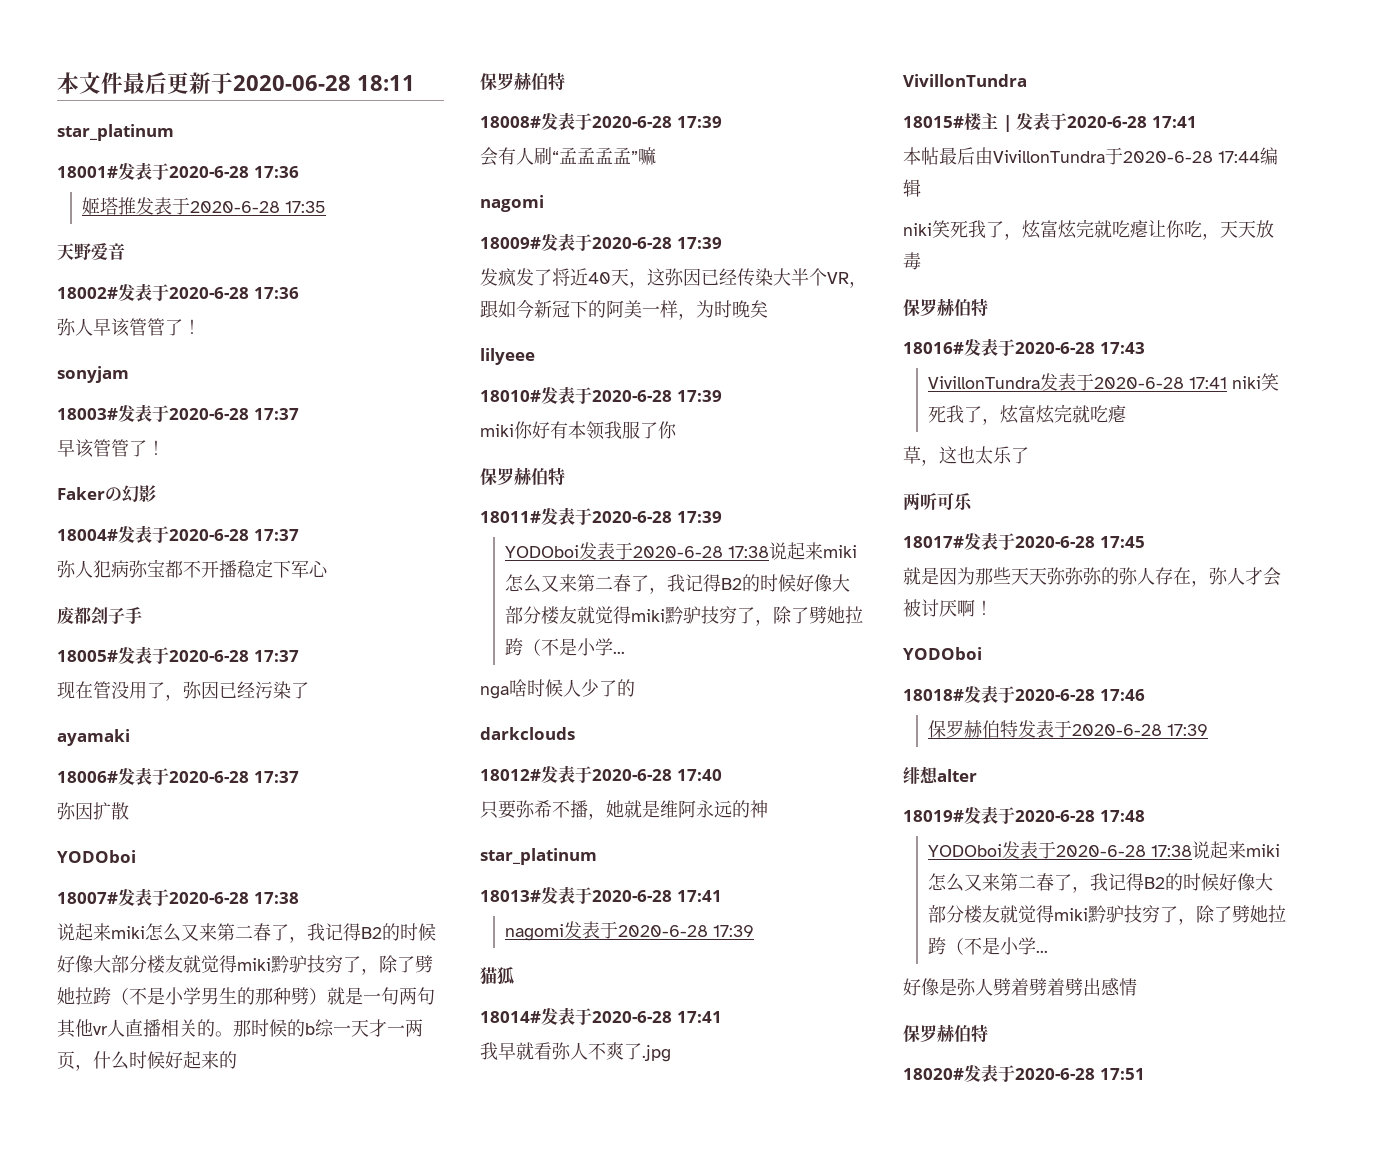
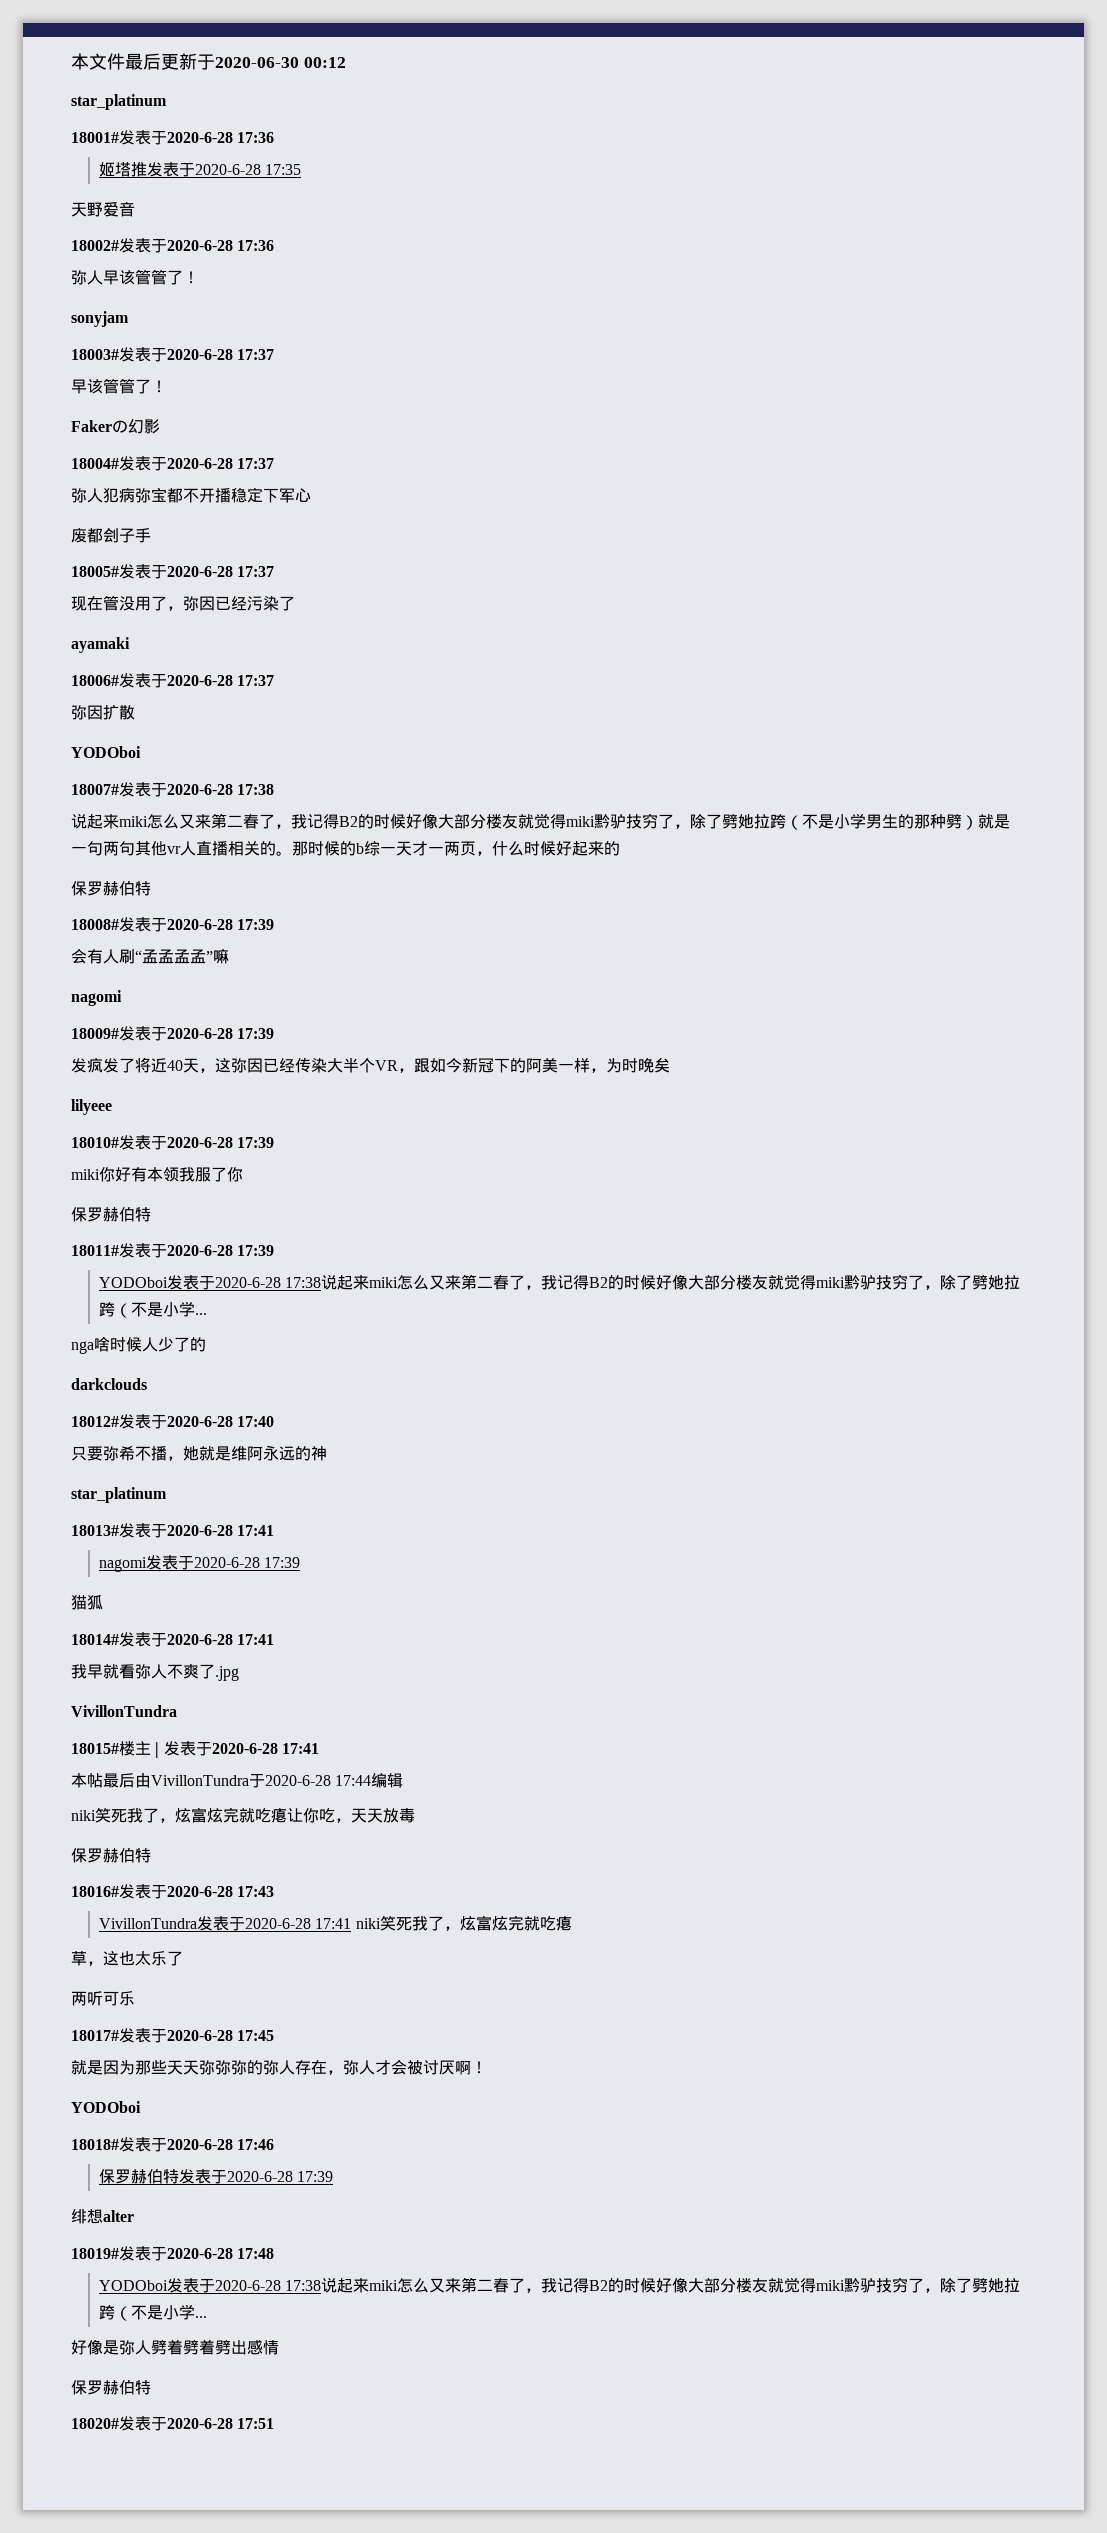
- 本文件最后更新于2020-06-28 18:11
+ 本文件最后更新于2020-06-30 00:12

